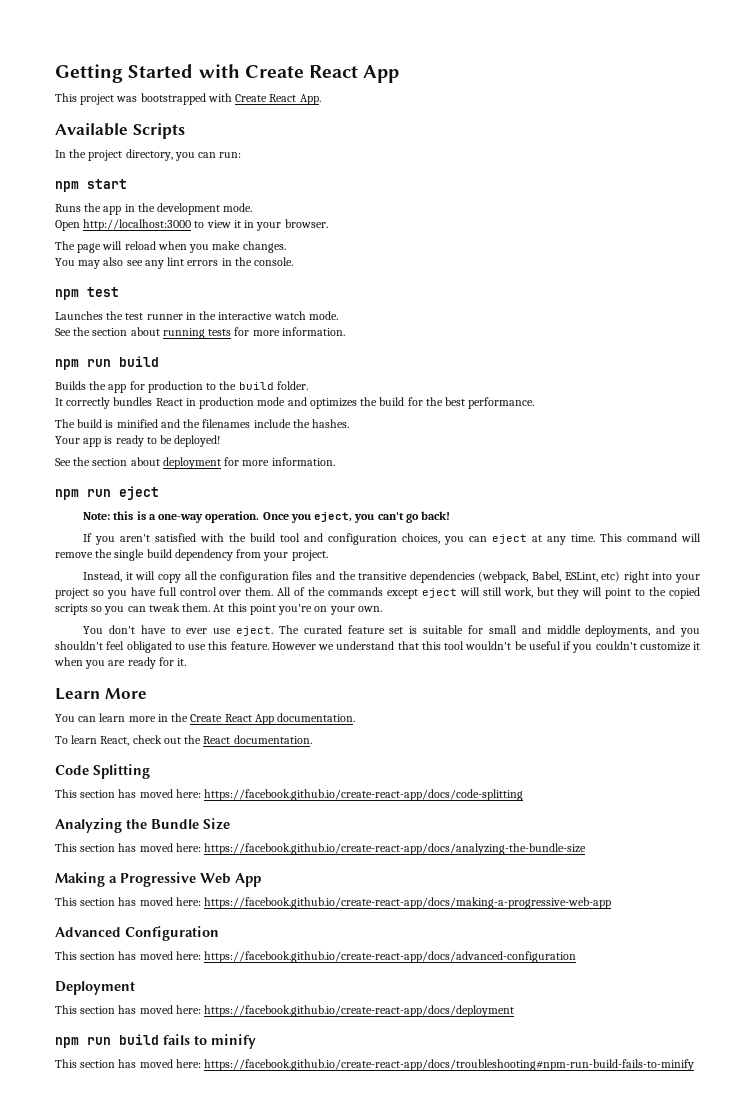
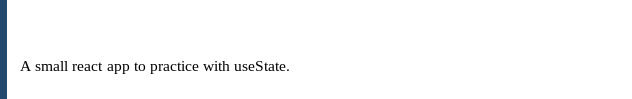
- Getting Started with Create React App
- This project was bootstrapped with Create React App.
- Available Scripts
- In the project directory, you can run:
- npm start
- Runs the app in the development mode.
- Open http://localhost:3000 to view it in your browser.
- The page will reload when you make changes.
- You may also see any lint errors in the console.
- npm test
- Launches the test runner in the interactive watch mode.
- See the section about running tests for more information.
- npm run build
- Builds the app for production to the build folder.
- It correctly bundles React in production mode and optimizes the build for the best performance.
- The build is minified and the filenames include the hashes.
- Your app is ready to be deployed!
- See the section about deployment for more information.
- npm run eject
- Note: this is a one-way operation. Once you eject, you can't go back!
- If you aren't satisfied with the build tool and configuration choices, you can eject at any time. This command will remove the single build dependency from your project.
- Instead, it will copy all the configuration files and the transitive dependencies (webpack, Babel, ESLint, etc) right into your project so you have full control over them. All of the commands except eject will still work, but they will point to the copied scripts so you can tweak them. At this point you're on your own.
- You don't have to ever use eject. The curated feature set is suitable for small and middle deployments, and you shouldn't feel obligated to use this feature. However we understand that this tool wouldn't be useful if you couldn't customize it when you are ready for it.
- Learn More
- You can learn more in the Create React App documentation.
- To learn React, check out the React documentation.
- Code Splitting
- This section has moved here: https://facebook.github.io/create-react-app/docs/code-splitting
- Analyzing the Bundle Size
- This section has moved here: https://facebook.github.io/create-react-app/docs/analyzing-the-bundle-size
- Making a Progressive Web App
- This section has moved here: https://facebook.github.io/create-react-app/docs/making-a-progressive-web-app
- Advanced Configuration
- This section has moved here: https://facebook.github.io/create-react-app/docs/advanced-configuration
- Deployment
- This section has moved here: https://facebook.github.io/create-react-app/docs/deployment
- npm run build fails to minify
- This section has moved here: https://facebook.github.io/create-react-app/docs/troubleshooting#npm-run-build-fails-to-minify
+ A small react app to practice with useState.

